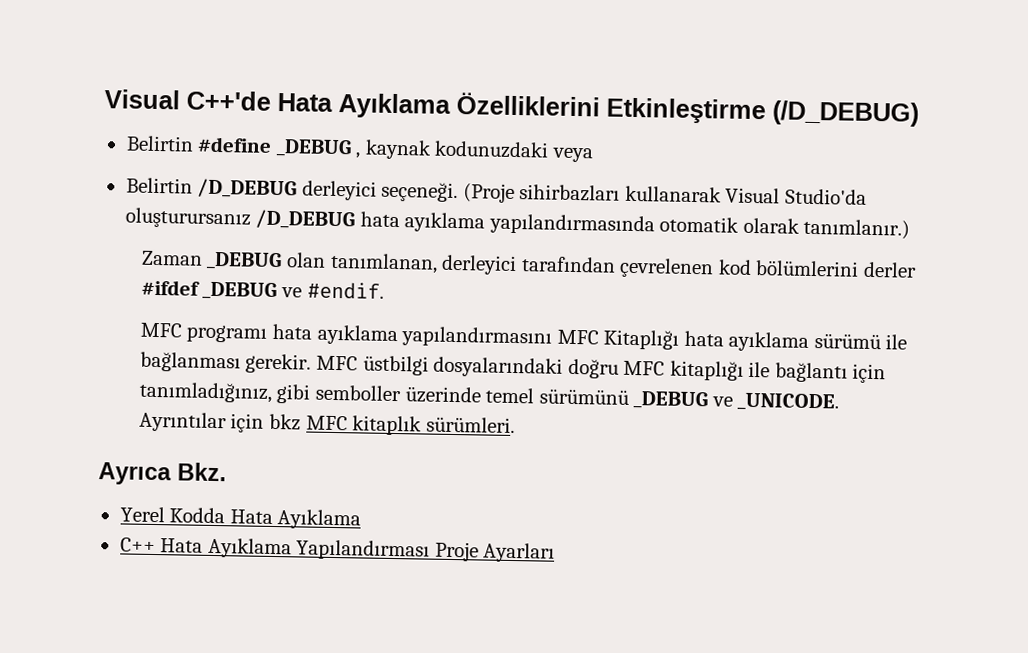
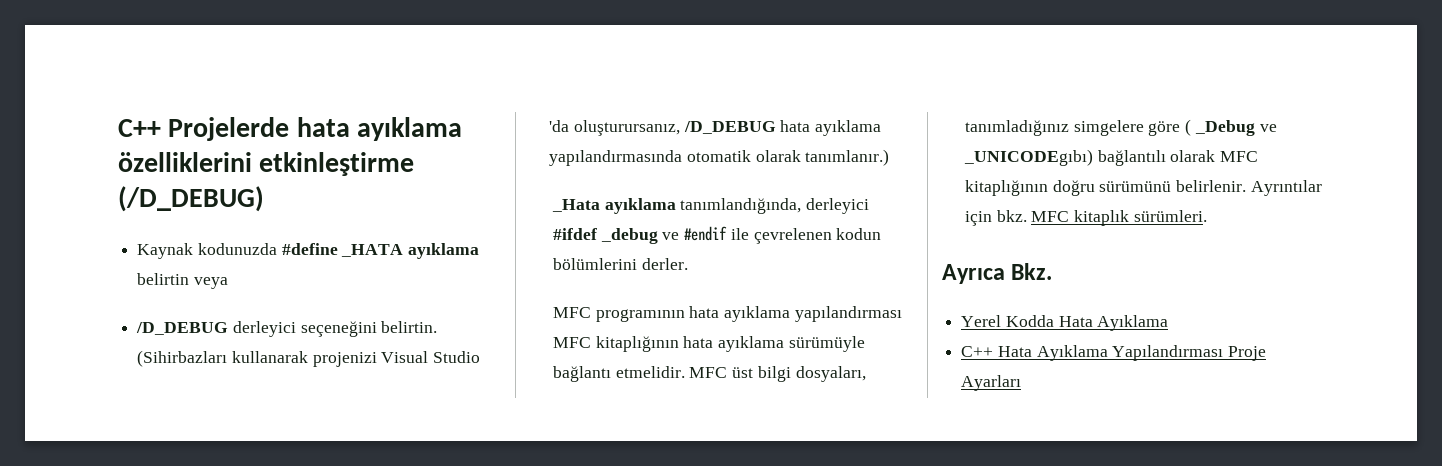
- Visual C++'de Hata Ayıklama Özelliklerini Etkinleştirme (/D_DEBUG)
- Belirtin #define _DEBUG , kaynak kodunuzdaki veya
+ C++ Projelerde hata ayıklama özelliklerini etkinleştirme (/D_DEBUG)
+ Kaynak kodunuzda #define _HATA ayıklama belirtin veya
- Belirtin /D_DEBUG derleyici seçeneği. (Proje sihirbazları kullanarak Visual Studio'da oluşturursanız /D_DEBUG hata ayıklama yapılandırmasında otomatik olarak tanımlanır.)
+ /D_DEBUG derleyici seçeneğini belirtin. (Sihirbazları kullanarak projenizi Visual Studio 'da oluşturursanız, /D_DEBUG hata ayıklama yapılandırmasında otomatik olarak tanımlanır.)
- Zaman _DEBUG olan tanımlanan, derleyici tarafından çevrelenen kod bölümlerini derler #ifdef _DEBUG ve #endif.
- MFC programı hata ayıklama yapılandırmasını MFC Kitaplığı hata ayıklama sürümü ile bağlanması gerekir. MFC üstbilgi dosyalarındaki doğru MFC kitaplığı ile bağlantı için tanımladığınız, gibi semboller üzerinde temel sürümünü _DEBUG ve _UNICODE.
+ _Hata ayıklama tanımlandığında, derleyici #ifdef _debug ve #endif ile çevrelenen kodun bölümlerini derler.
+ MFC programının hata ayıklama yapılandırması MFC kitaplığının hata ayıklama sürümüyle bağlantı etmelidir. MFC üst bilgi dosyaları, tanımladığınız simgelere göre ( _Debug ve _UNICODEgıbı) bağlantılı olarak MFC kitaplığının doğru sürümünü belirlenir.
- Ayrıntılar için bkz MFC kitaplık sürümleri.
+ Ayrıntılar için bkz. MFC kitaplık sürümleri.

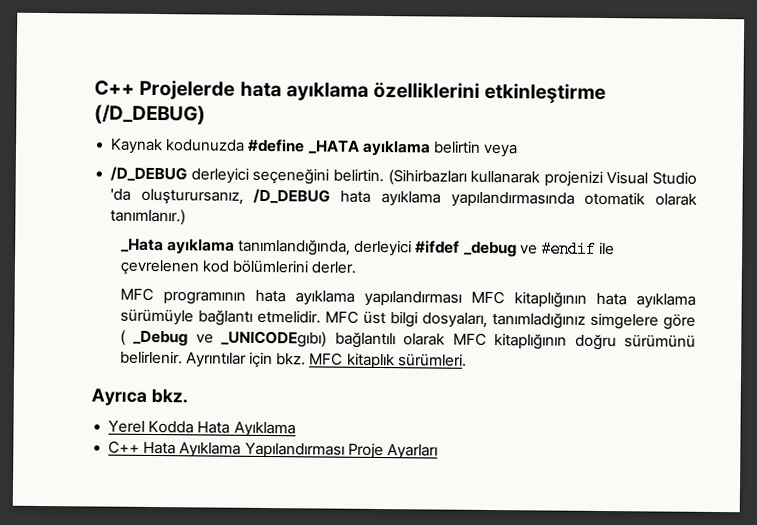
- _Hata ayıklama tanımlandığında, derleyici #ifdef _debug ve #endif ile çevrelenen kodun bölümlerini derler.
+ _Hata ayıklama tanımlandığında, derleyici #ifdef _debug ve #endif ile çevrelenen kod bölümlerini derler.
- Ayrıca Bkz.
+ Ayrıca bkz.

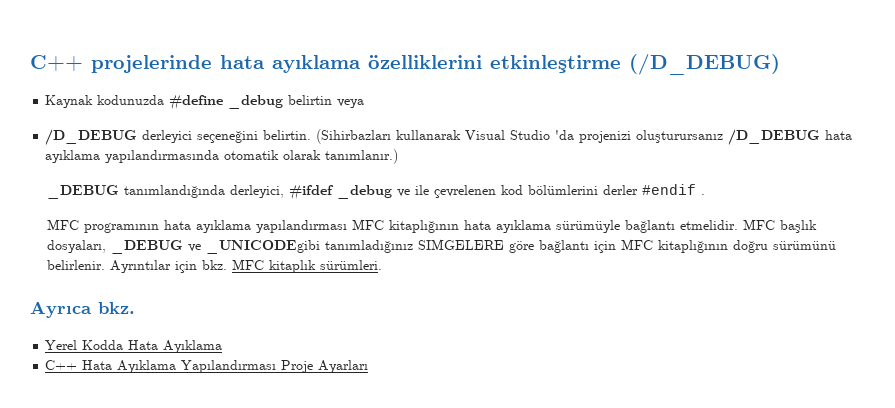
- C++ Projelerde hata ayıklama özelliklerini etkinleştirme (/D_DEBUG)
+ C++ projelerinde hata ayıklama özelliklerini etkinleştirme (/D_DEBUG)
- Kaynak kodunuzda #define _HATA ayıklama belirtin veya
+ Kaynak kodunuzda #define _debug belirtin veya
- (Sihirbazları kullanarak projenizi Visual Studio 'da oluşturursanız, /D_DEBUG hata ayıklama yapılandırmasında otomatik olarak tanımlanır.)
+ (Sihirbazları kullanarak Visual Studio 'da projenizi oluşturursanız /D_DEBUG hata ayıklama yapılandırmasında otomatik olarak tanımlanır.)
- _Hata ayıklama tanımlandığında, derleyici #ifdef _debug ve #endif ile çevrelenen kod bölümlerini derler.
+ _DEBUG tanımlandığında derleyici, #ifdef _debug ve ile çevrelenen kod bölümlerini derler #endif .
- MFC üst bilgi dosyaları, tanımladığınız simgelere göre ( _Debug ve _UNICODEgıbı) bağlantılı olarak MFC kitaplığının doğru sürümünü belirlenir.
+ MFC başlık dosyaları, _DEBUG ve _UNICODEgibi tanımladığınız SIMGELERE göre bağlantı için MFC kitaplığının doğru sürümünü belirlenir.

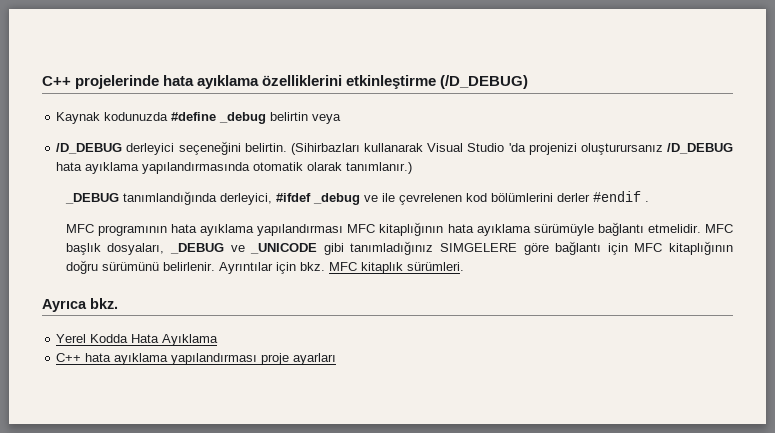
- MFC başlık dosyaları, _DEBUG ve _UNICODEgibi tanımladığınız SIMGELERE göre bağlantı için MFC kitaplığının doğru sürümünü belirlenir.
+ MFC başlık dosyaları, _DEBUG ve _UNICODE gibi tanımladığınız SIMGELERE göre bağlantı için MFC kitaplığının doğru sürümünü belirlenir.
- C++ Hata Ayıklama Yapılandırması Proje Ayarları
+ C++ hata ayıklama yapılandırması proje ayarları

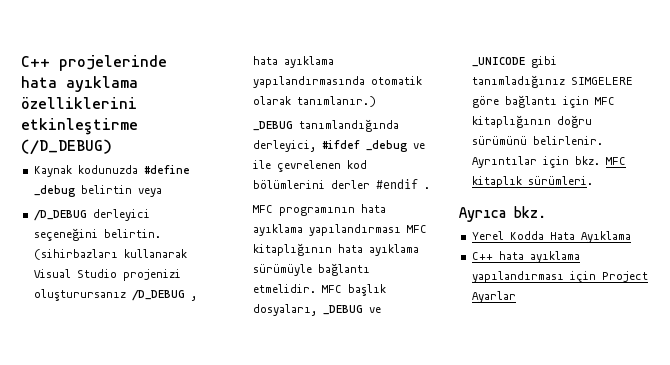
- (Sihirbazları kullanarak Visual Studio 'da projenizi oluşturursanız /D_DEBUG hata ayıklama yapılandırmasında otomatik olarak tanımlanır.)
+ (sihirbazları kullanarak Visual Studio projenizi oluşturursanız /D_DEBUG , hata ayıklama yapılandırmasında otomatik olarak tanımlanır.)
- C++ hata ayıklama yapılandırması proje ayarları
+ C++ hata ayıklama yapılandırması için Project Ayarlar

